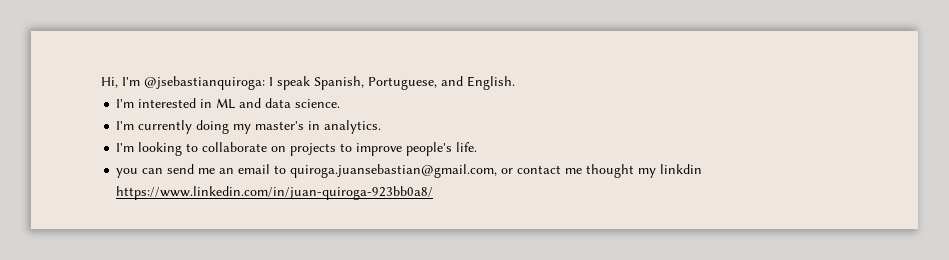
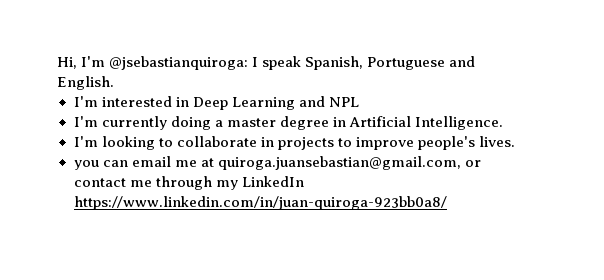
- Hi, I'm @jsebastianquiroga: I speak Spanish, Portuguese, and English.
+ Hi, I'm @jsebastianquiroga: I speak Spanish, Portuguese and English.
- I'm interested in ML and data science.
+ I'm interested in Deep Learning and NPL
- I'm currently doing my master's in analytics.
+ I'm currently doing a master degree in Artificial Intelligence.
- I'm looking to collaborate on projects to improve people's life.
+ I'm looking to collaborate in projects to improve people's lives.
- you can send me an email to quiroga.juansebastian@gmail.com, or contact me thought my linkdin https://www.linkedin.com/in/juan-quiroga-923bb0a8/
+ you can email me at quiroga.juansebastian@gmail.com, or contact me through my LinkedIn https://www.linkedin.com/in/juan-quiroga-923bb0a8/

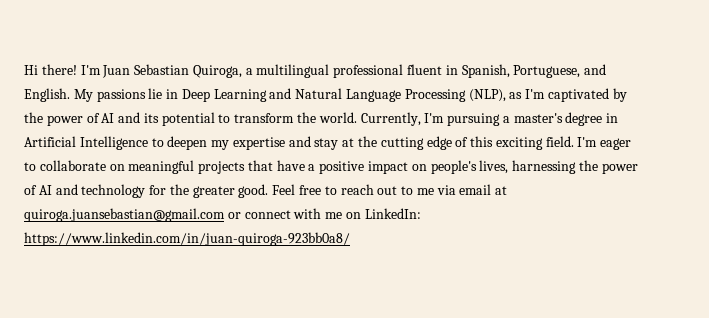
- Hi, I'm @jsebastianquiroga: I speak Spanish, Portuguese and English.
- I'm interested in Deep Learning and NPL
- I'm currently doing a master degree in Artificial Intelligence.
- I'm looking to collaborate in projects to improve people's lives.
- you can email me at quiroga.juansebastian@gmail.com, or contact me through my LinkedIn https://www.linkedin.com/in/juan-quiroga-923bb0a8/
+ Hi there! I'm Juan Sebastian Quiroga, a multilingual professional fluent in Spanish, Portuguese, and English. My passions lie in Deep Learning and Natural Language Processing (NLP), as I'm captivated by the power of AI and its potential to transform the world. Currently, I'm pursuing a master's degree in Artificial Intelligence to deepen my expertise and stay at the cutting edge of this exciting field. I'm eager to collaborate on meaningful projects that have a positive impact on people's lives, harnessing the power of AI and technology for the greater good. Feel free to reach out to me via email at quiroga.juansebastian@gmail.com or connect with me on LinkedIn: https://www.linkedin.com/in/juan-quiroga-923bb0a8/

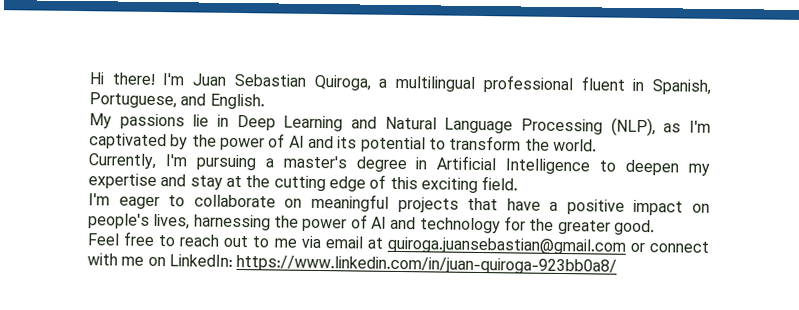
- I'm Juan Sebastian Quiroga, a multilingual professional fluent in Spanish, Portuguese, and English. My passions lie in Deep Learning and Natural Language Processing (NLP), as I'm captivated by the power of AI and its potential to transform the world. Currently, I'm pursuing a master's degree in Artificial Intelligence to deepen my expertise and stay at the cutting edge of this exciting field. I'm eager to collaborate on meaningful projects that have a positive impact on people's lives, harnessing the power of AI and technology for the greater good. Feel free to reach out to me via email at quiroga.juansebastian@gmail.com or connect with me on LinkedIn:
+ I'm Juan Sebastian Quiroga, a multilingual professional fluent in Spanish, Portuguese, and English.
+ My passions lie in Deep Learning and Natural Language Processing (NLP), as I'm captivated by the power of AI and its potential to transform the world.
+ Currently, I'm pursuing a master's degree in Artificial Intelligence to deepen my expertise and stay at the cutting edge of this exciting field.
+ I'm eager to collaborate on meaningful projects that have a positive impact on people's lives, harnessing the power of AI and technology for the greater good.
+ Feel free to reach out to me via email at quiroga.juansebastian@gmail.com or connect with me on LinkedIn:

